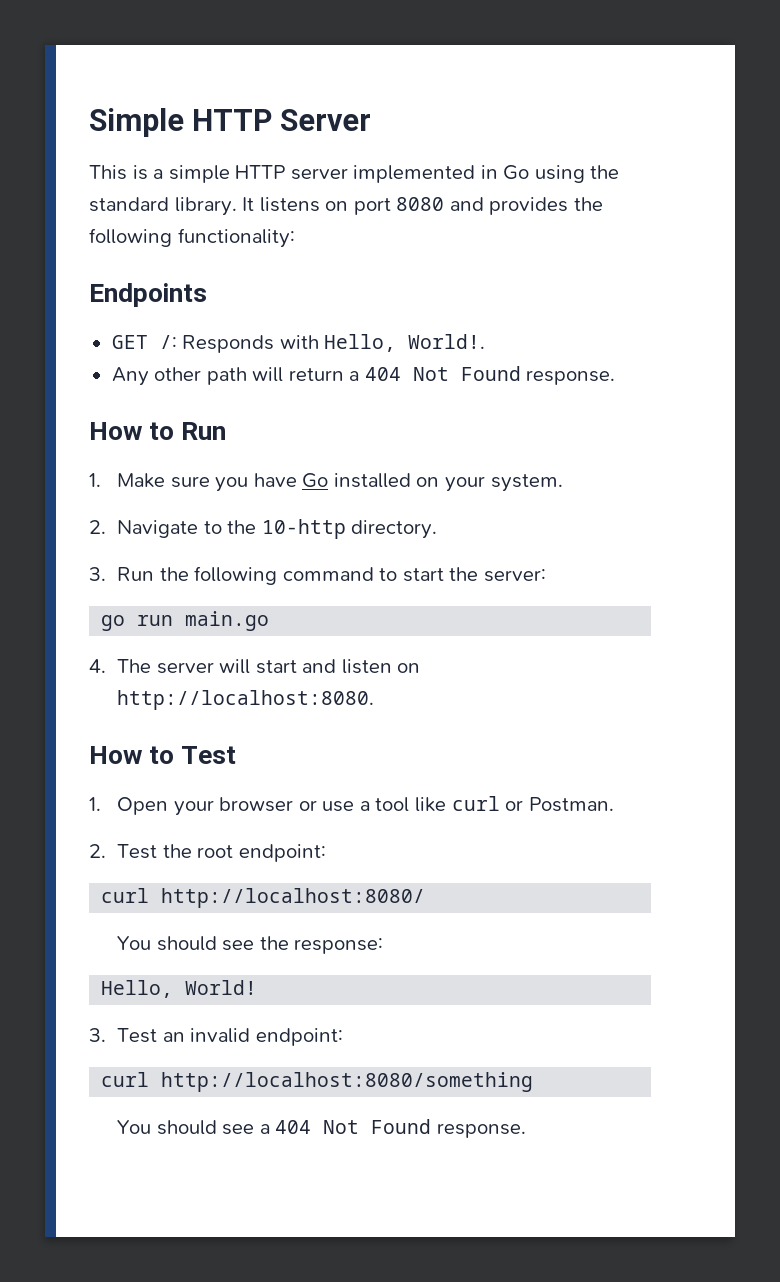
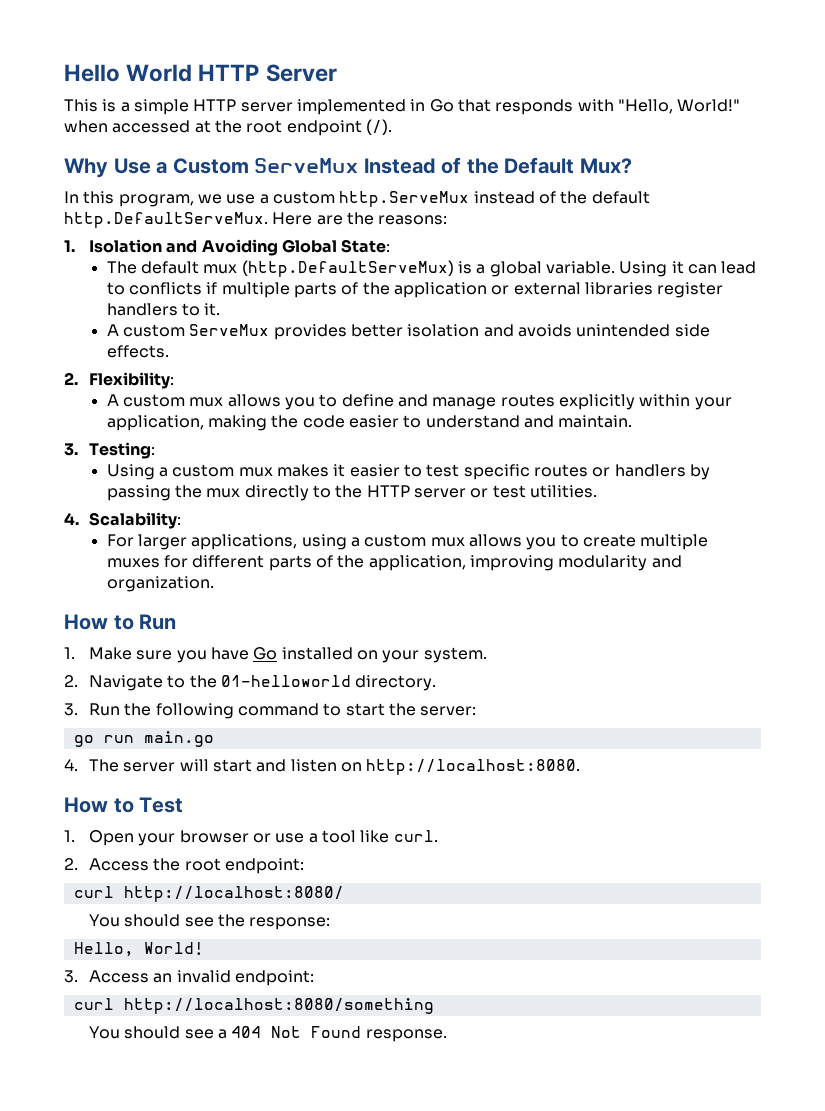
- Simple HTTP Server
+ Hello World HTTP Server
- This is a simple HTTP server implemented in Go using the standard library. It listens on port 8080 and provides the following functionality:
- Endpoints
- GET /: Responds with Hello, World!.
- Any other path will return a 404 Not Found response.
+ This is a simple HTTP server implemented in Go that responds with "Hello, World!" when accessed at the root endpoint (/).
+ Why Use a Custom ServeMux Instead of the Default Mux?
+ In this program, we use a custom http.ServeMux instead of the default http.DefaultServeMux. Here are the reasons:
+ 1. Isolation and Avoiding Global State:
+ The default mux (http.DefaultServeMux) is a global variable. Using it can lead to conflicts if multiple parts of the application or external libraries register handlers to it.
+ A custom ServeMux provides better isolation and avoids unintended side effects.
+ 2. Flexibility:
+ A custom mux allows you to define and manage routes explicitly within your application, making the code easier to understand and maintain.
+ 3. Testing:
+ Using a custom mux makes it easier to test specific routes or handlers by passing the mux directly to the HTTP server or test utilities.
+ 4. Scalability:
+ For larger applications, using a custom mux allows you to create multiple muxes for different parts of the application, improving modularity and organization.
- 2. Navigate to the 10-http directory.
+ 2. Navigate to the 01-helloworld directory.
- 1. Open your browser or use a tool like curl or Postman.
- 2. Test the root endpoint:
+ 1. Open your browser or use a tool like curl.
+ 2. Access the root endpoint:
- 3. Test an invalid endpoint:
+ 3. Access an invalid endpoint:

